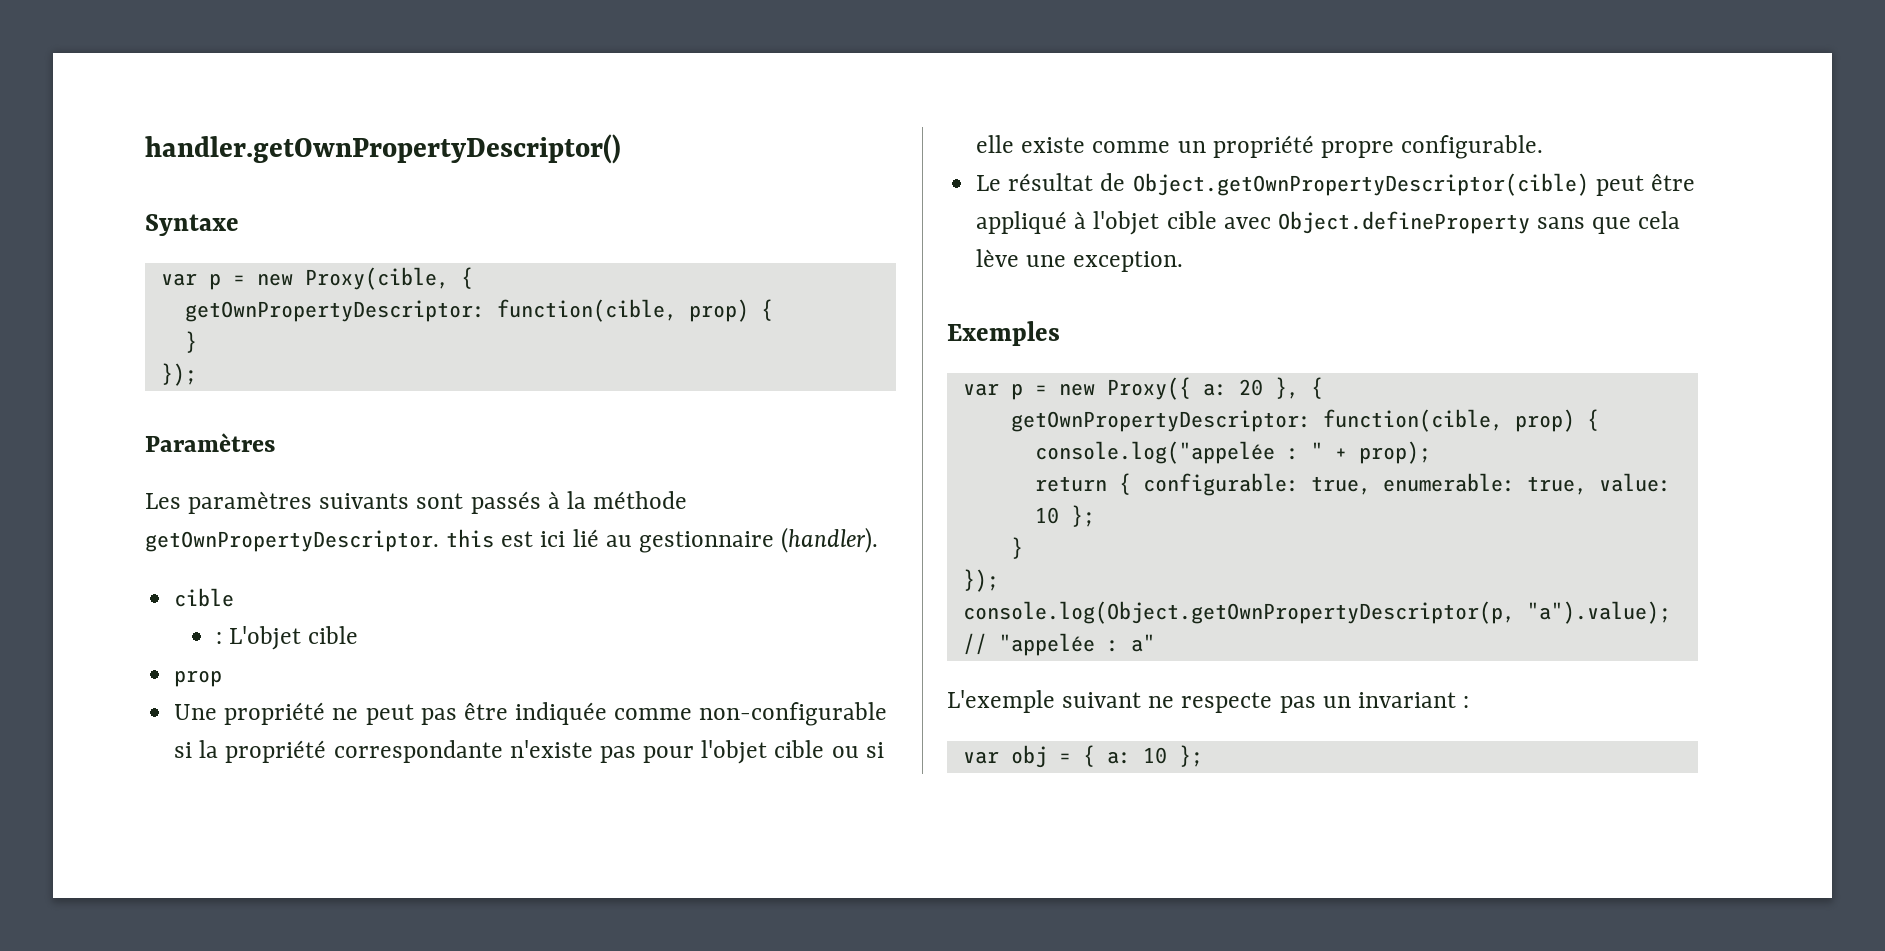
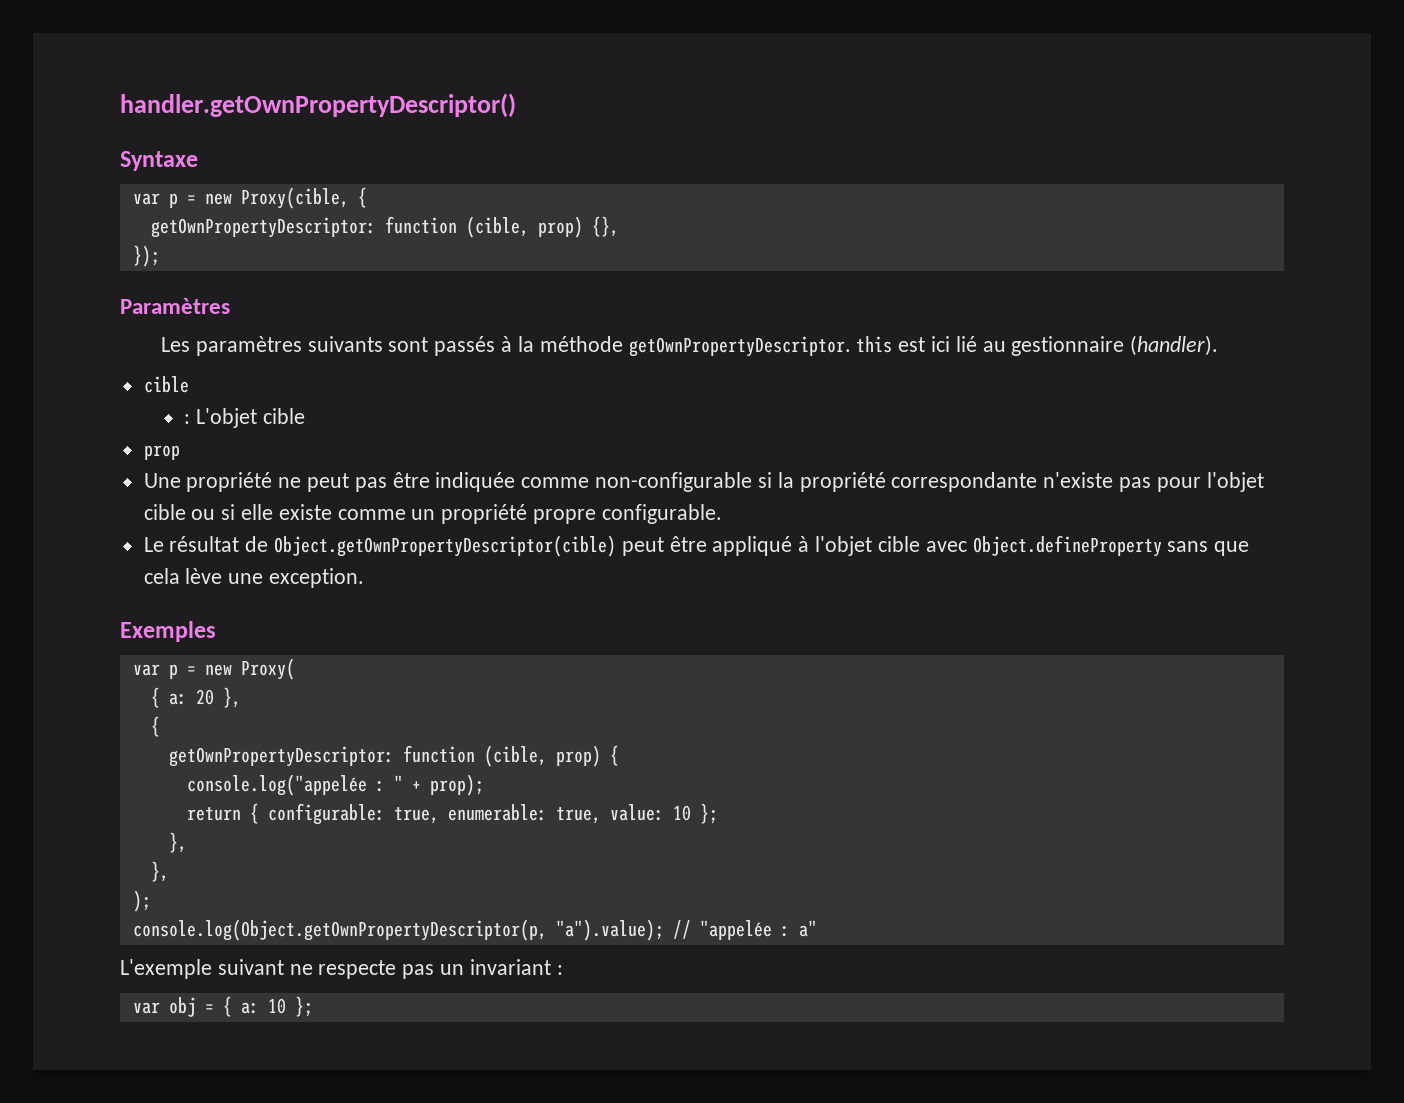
  var p = new Proxy(cible, {
- getOwnPropertyDescriptor: function(cible, prop) {
- }
+ getOwnPropertyDescriptor: function (cible, prop) {},
- var p = new Proxy({ a: 20 }, {
- getOwnPropertyDescriptor: function(cible, prop) {
+ var p = new Proxy(
+ { a: 20 },
+ {
+ getOwnPropertyDescriptor: function (cible, prop) {
  return { configurable: true, enumerable: true, value: 10 };
- }
- });
+ },
+ },
+ );

